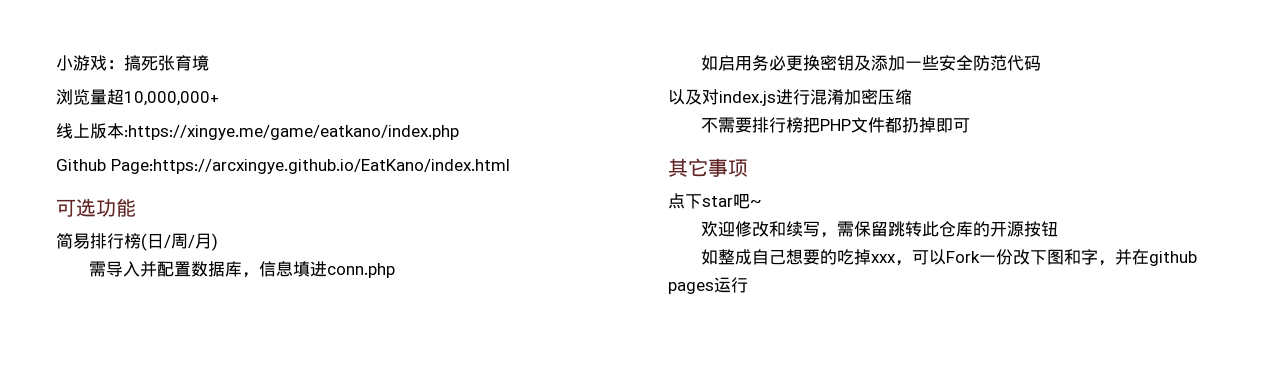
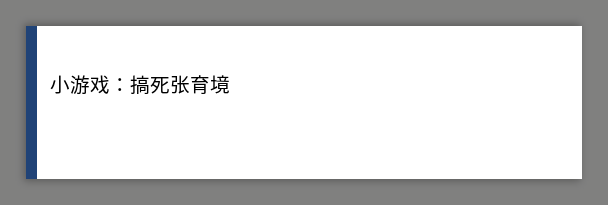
- 浏览量超10,000,000+
- 线上版本:https://xingye.me/game/eatkano/index.php
- Github Page:https://arcxingye.github.io/EatKano/index.html
- 可选功能
- 简易排行榜(日/周/月)
- 需导入并配置数据库，信息填进conn.php
- 如启用务必更换密钥及添加一些安全防范代码
- 以及对index.js进行混淆加密压缩
- 不需要排行榜把PHP文件都扔掉即可
- 其它事项
- 点下star吧~
- 欢迎修改和续写，需保留跳转此仓库的开源按钮
- 如整成自己想要的吃掉xxx，可以Fork一份改下图和字，并在github pages运行

